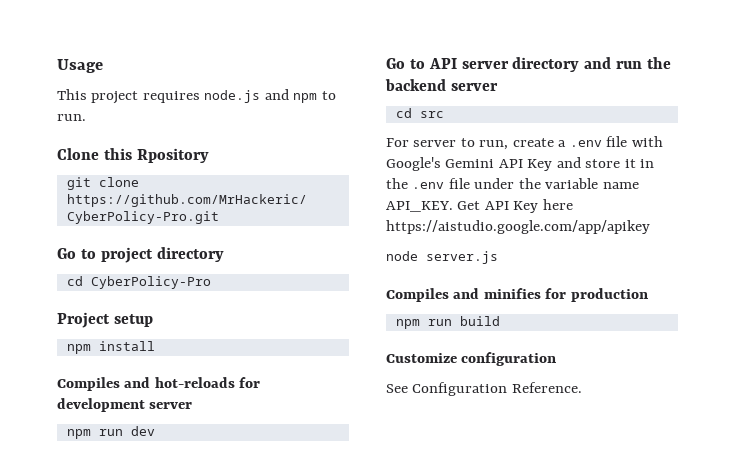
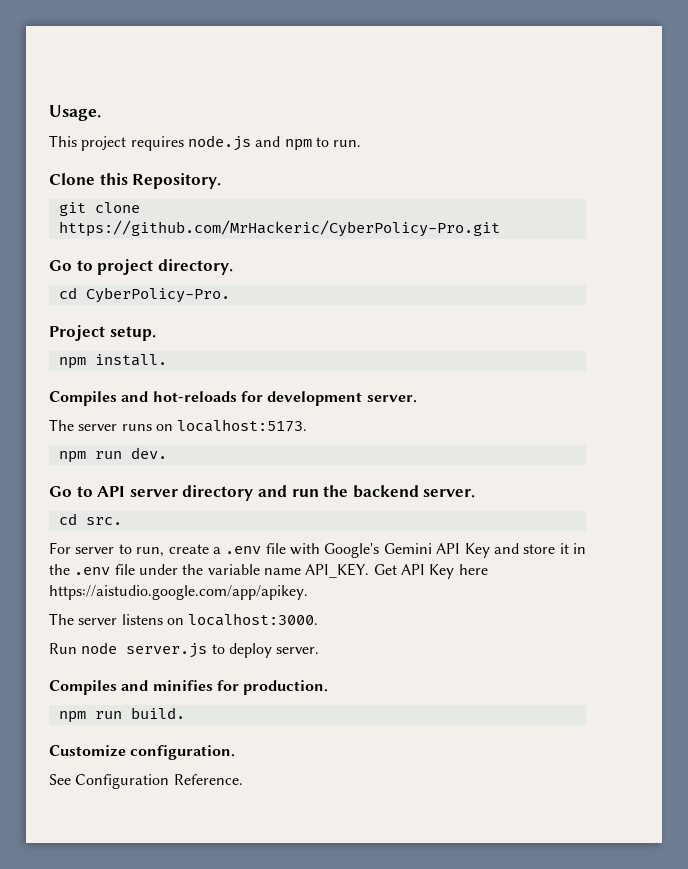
- Usage
+ Usage.
- Clone this Rpository
+ Clone this Repository.
- Go to project directory
- cd CyberPolicy-Pro
+ Go to project directory.
+ cd CyberPolicy-Pro.
- Project setup
- npm install
+ Project setup.
+ npm install.
- Compiles and hot-reloads for development server
- npm run dev
+ Compiles and hot-reloads for development server.
+ The server runs on localhost:5173.
+ npm run dev.
- Go to API server directory and run the backend server
- cd src
+ Go to API server directory and run the backend server.
+ cd src.
- Get API Key here https://aistudio.google.com/app/apikey
- node server.js
+ Get API Key here https://aistudio.google.com/app/apikey.
+ The server listens on localhost:3000.
+ Run node server.js to deploy server.
- Compiles and minifies for production
- npm run build
+ Compiles and minifies for production.
+ npm run build.
- Customize configuration
+ Customize configuration.

